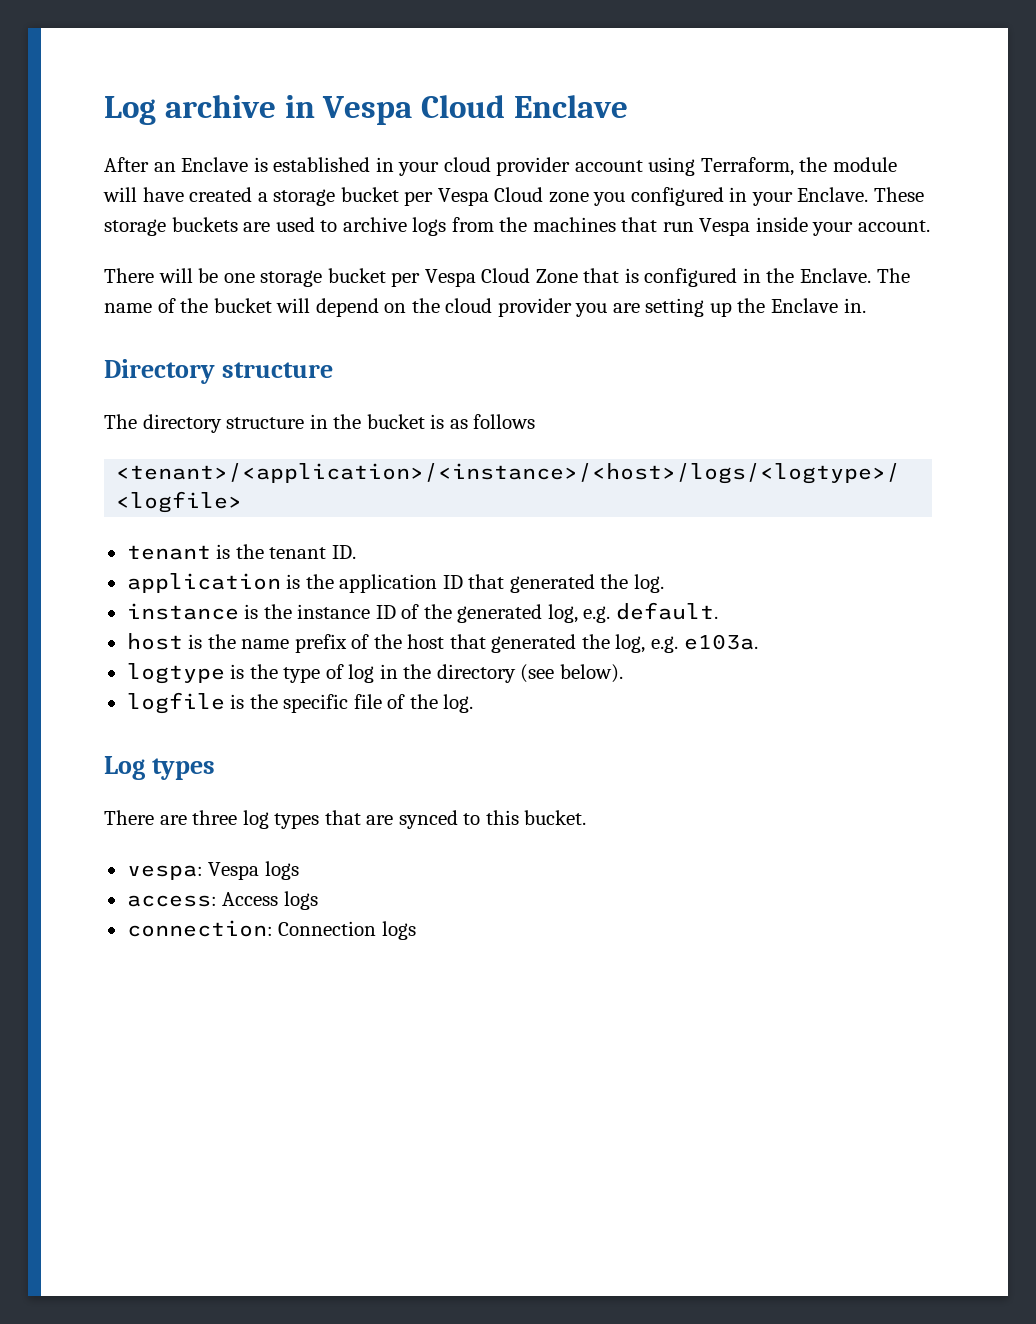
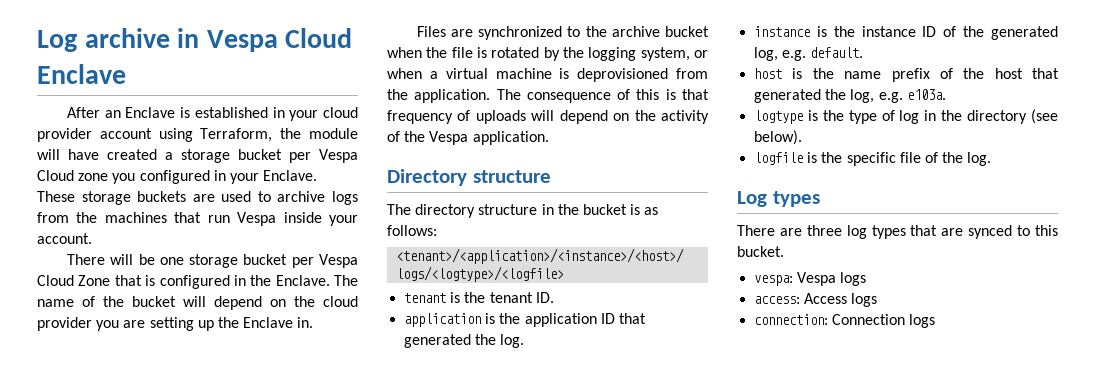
+ Files are synchronized to the archive bucket when the file is rotated by the logging system, or when a virtual machine is deprovisioned from the application. The consequence of this is that frequency of uploads will depend on the activity of the Vespa application.
- The directory structure in the bucket is as follows
+ The directory structure in the bucket is as follows:

